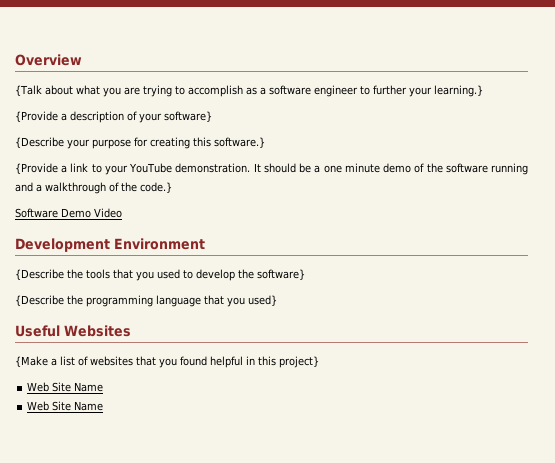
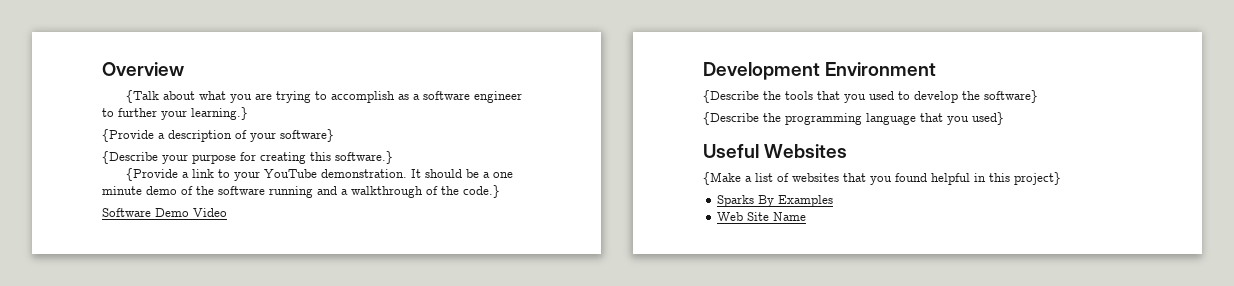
  {Make a list of websites that you found helpful in this project}
- Web Site Name
+ Sparks By Examples

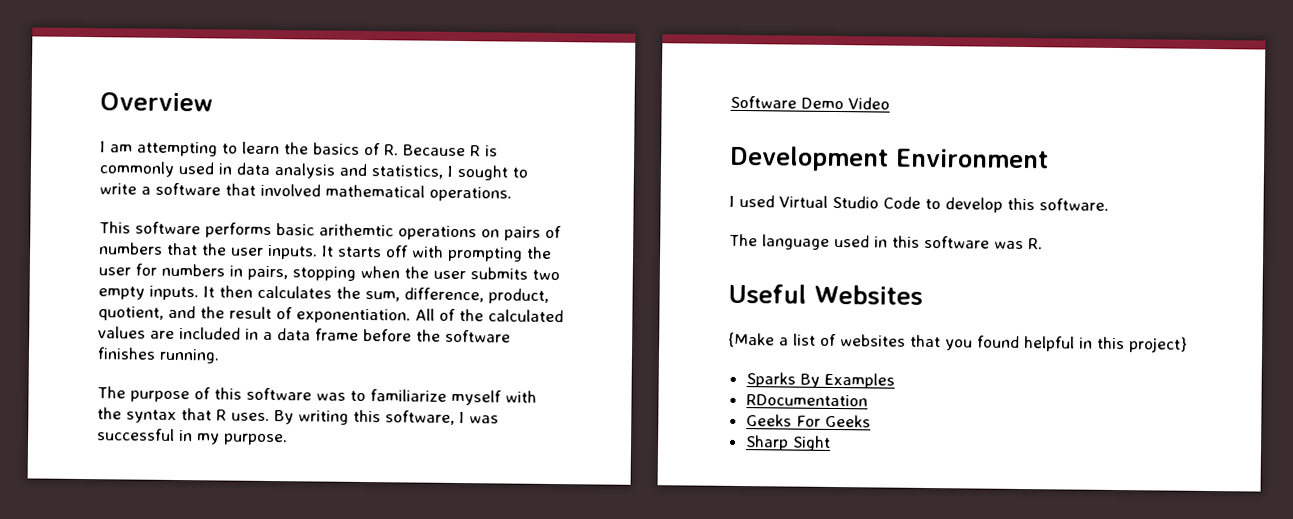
- {Talk about what you are trying to accomplish as a software engineer to further your learning.}
- {Provide a description of your software}
- {Describe your purpose for creating this software.}
- {Provide a link to your YouTube demonstration. It should be a one minute demo of the software running and a walkthrough of the code.}
+ I am attempting to learn the basics of R. Because R is commonly used in data analysis and statistics, I sought to write a software that involved mathematical operations.
+ This software performs basic arithemtic operations on pairs of numbers that the user inputs. It starts off with prompting the user for numbers in pairs, stopping when the user submits two empty inputs. It then calculates the sum, difference, product, quotient, and the result of exponentiation. All of the calculated values are included in a data frame before the software finishes running.
+ The purpose of this software was to familiarize myself with the syntax that R uses. By writing this software, I was successful in my purpose.
- {Describe the tools that you used to develop the software}
- {Describe the programming language that you used}
+ I used Virtual Studio Code to develop this software.
+ The language used in this software was R.
- Web Site Name
+ RDocumentation
+ Geeks For Geeks
+ Sharp Sight

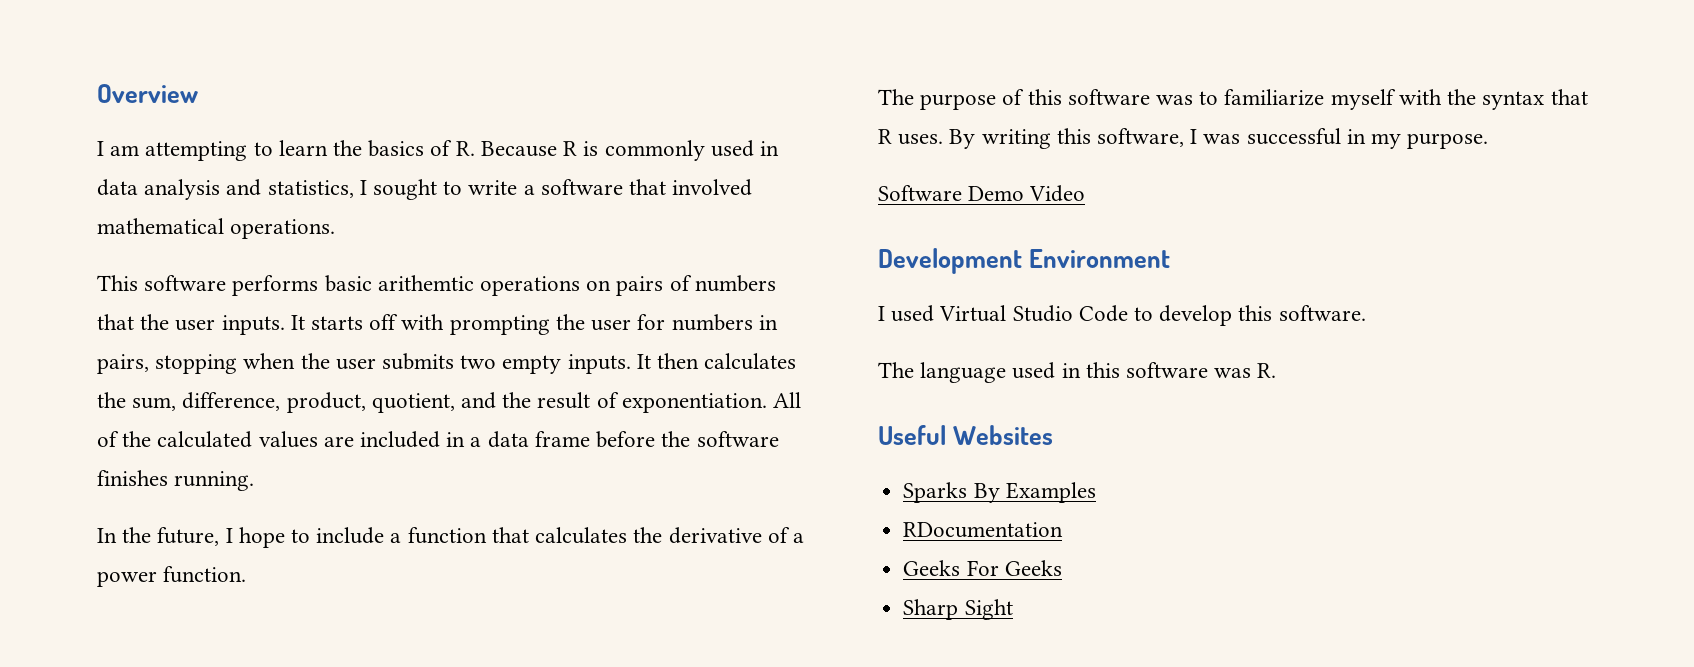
+ In the future, I hope to include a function that calculates the derivative of a power function.
- {Make a list of websites that you found helpful in this project}

